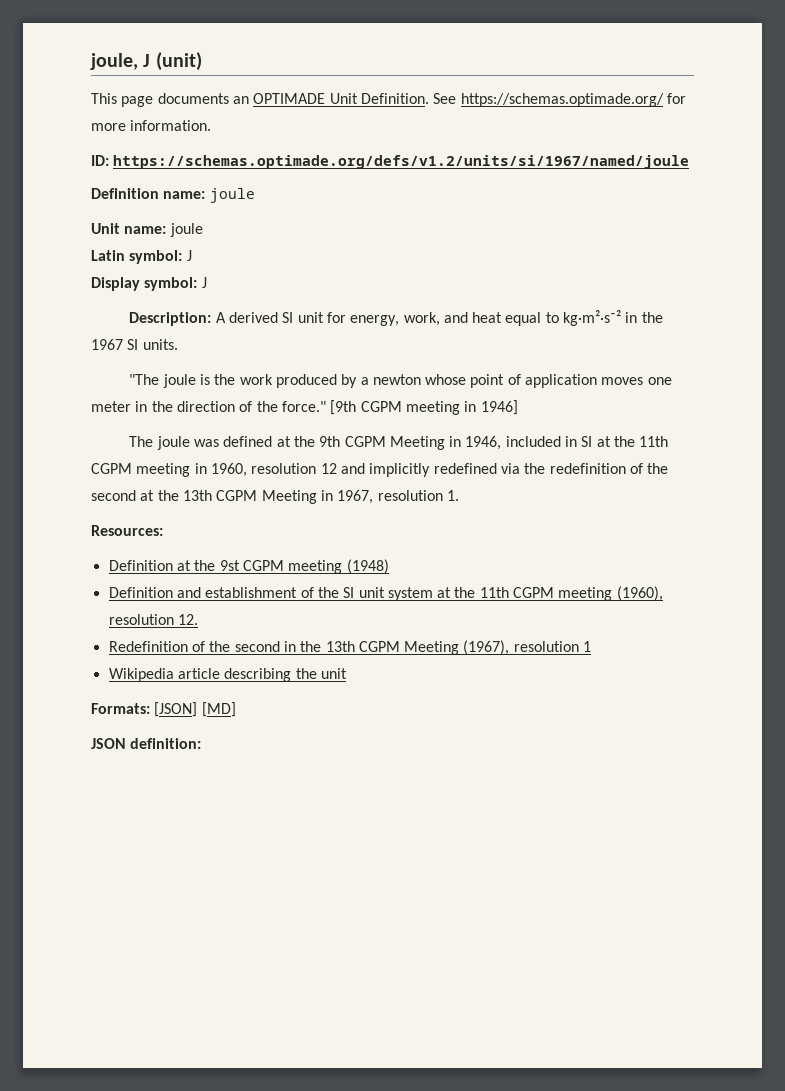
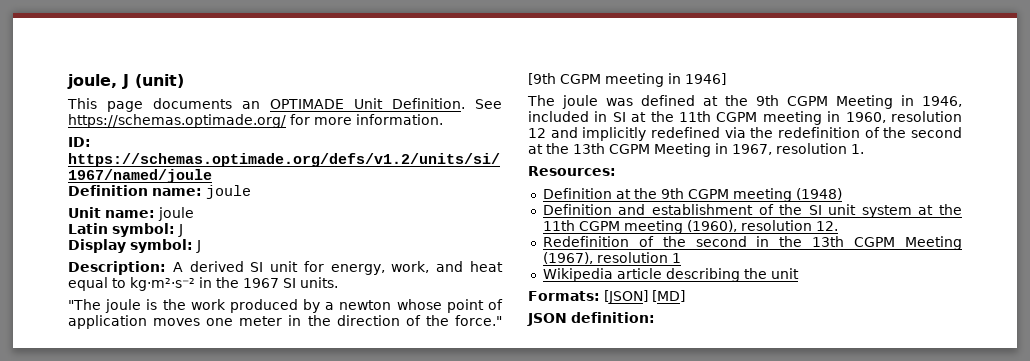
- Definition at the 9st CGPM meeting (1948)
+ Definition at the 9th CGPM meeting (1948)

